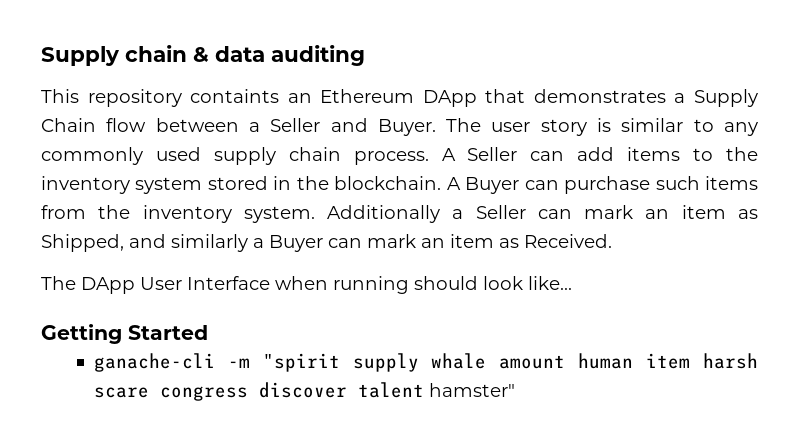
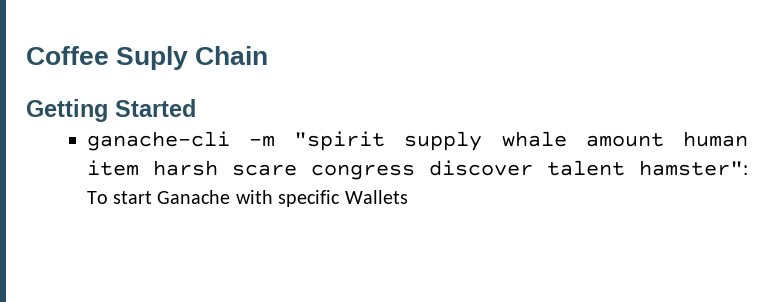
- Supply chain & data auditing
- This repository containts an Ethereum DApp that demonstrates a Supply Chain flow between a Seller and Buyer. The user story is similar to any commonly used supply chain process. A Seller can add items to the inventory system stored in the blockchain. A Buyer can purchase such items from the inventory system. Additionally a Seller can mark an item as Shipped, and similarly a Buyer can mark an item as Received.
- The DApp User Interface when running should look like...
+ Coffee Suply Chain
- ganache-cli -m "spirit supply whale amount human item harsh scare congress discover talent hamster"
+ ganache-cli -m "spirit supply whale amount human item harsh scare congress discover talent hamster": To start Ganache with specific Wallets

